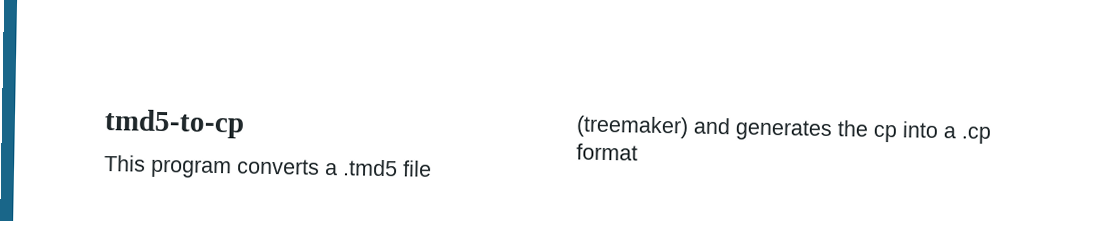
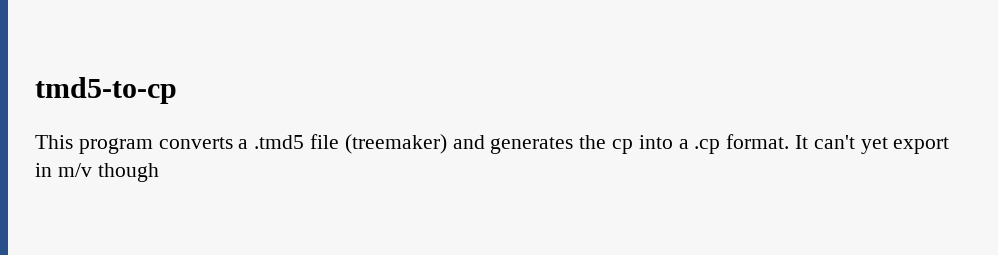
- This program converts a .tmd5 file (treemaker) and generates the cp into a .cp format
+ This program converts a .tmd5 file (treemaker) and generates the cp into a .cp format. It can't yet export in m/v though

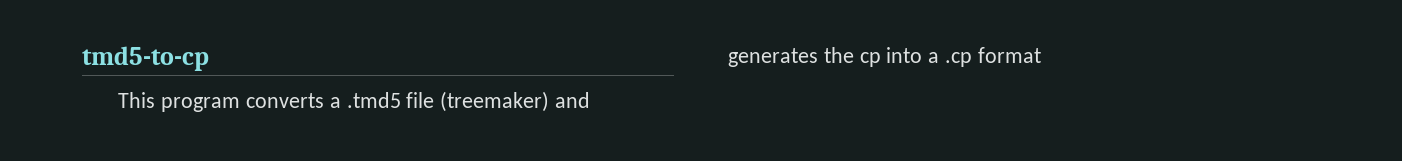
- This program converts a .tmd5 file (treemaker) and generates the cp into a .cp format. It can't yet export in m/v though
+ This program converts a .tmd5 file (treemaker) and generates the cp into a .cp format

